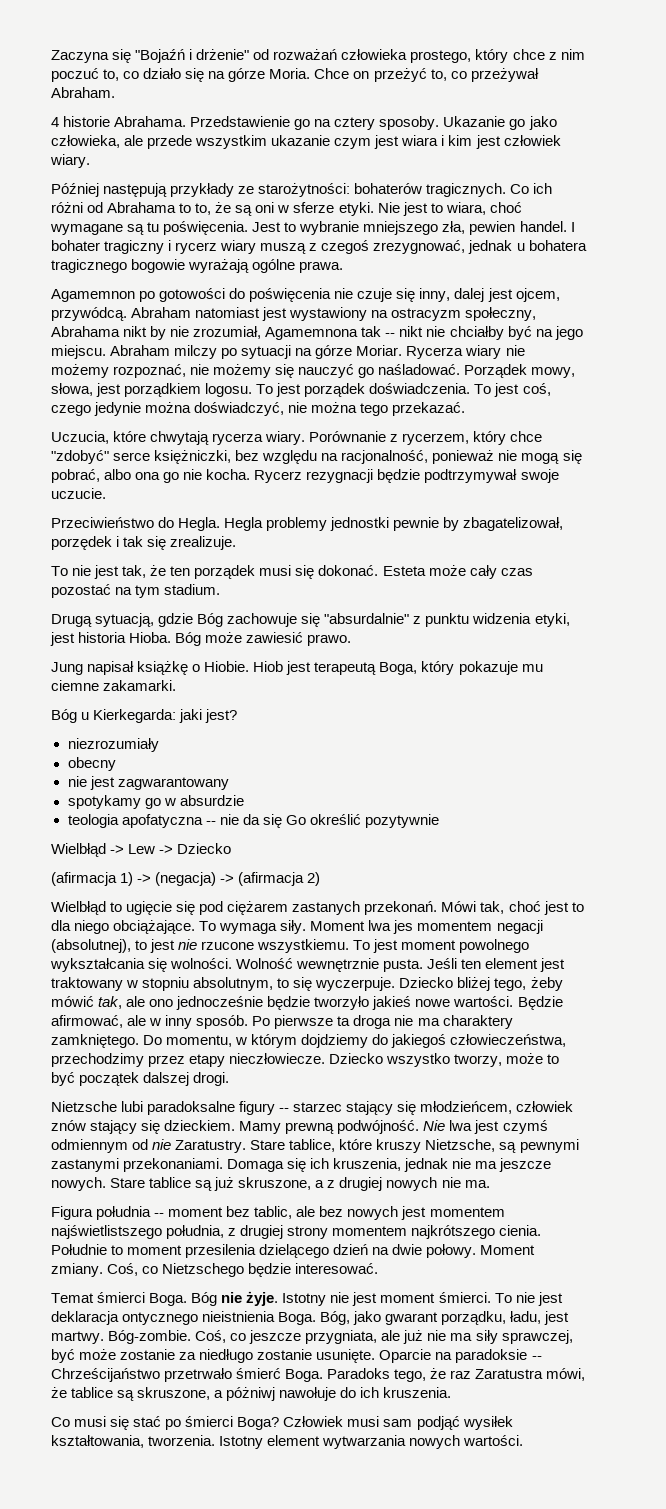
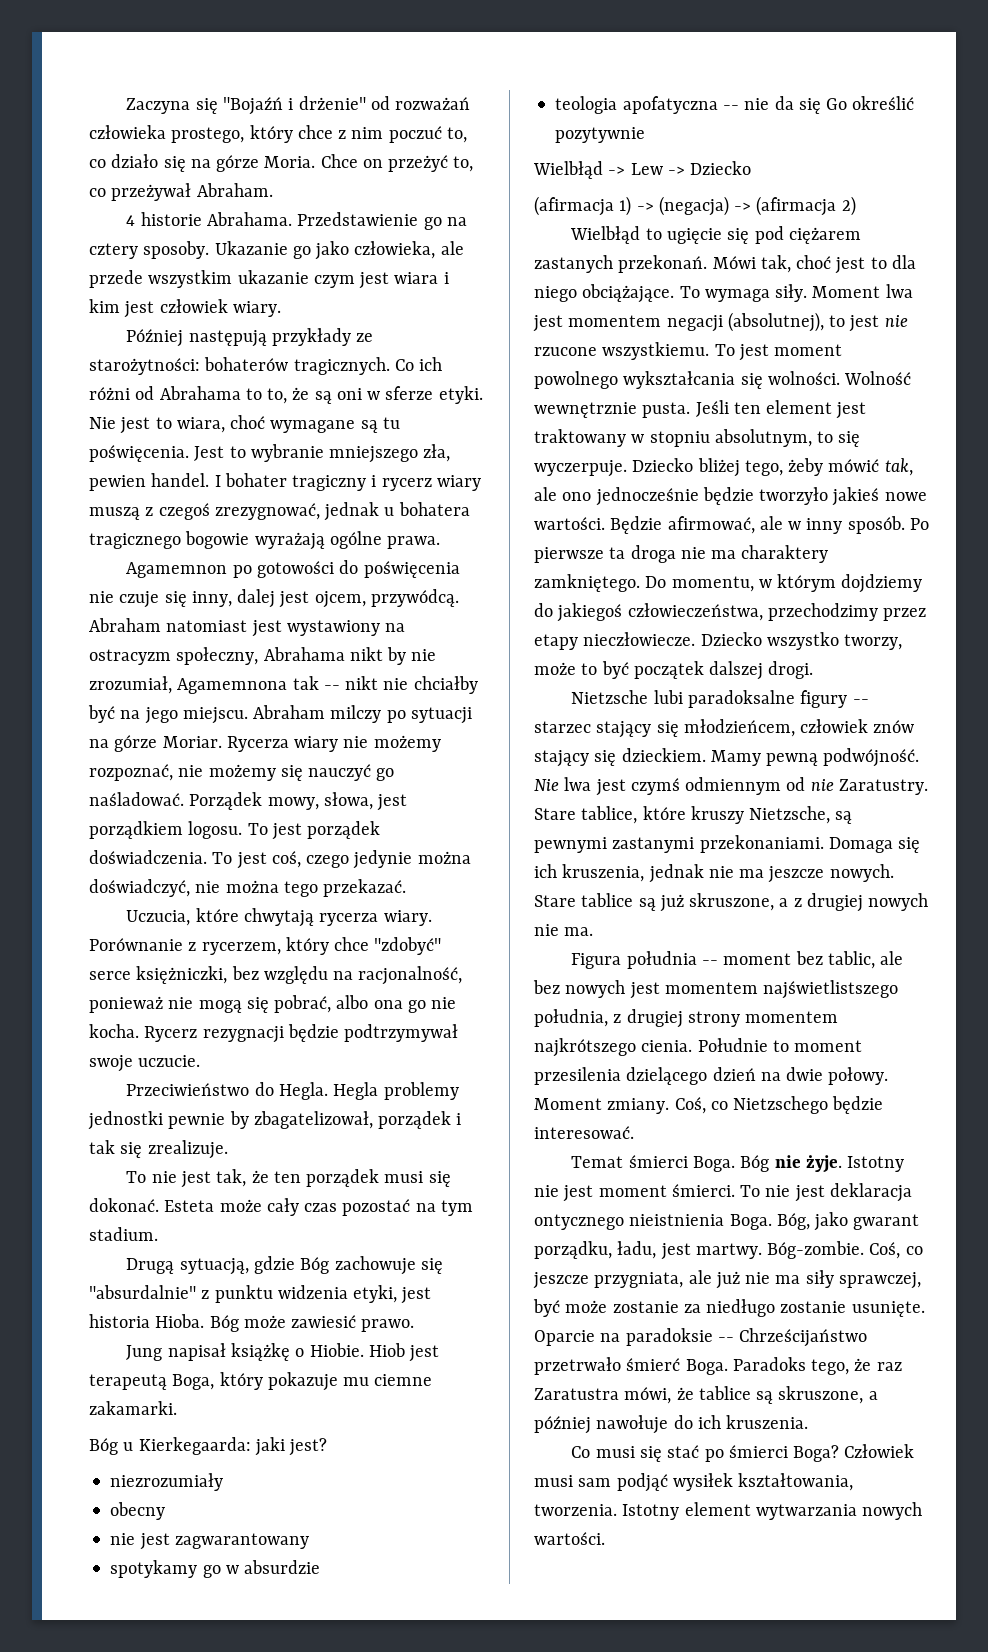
- Hegla problemy jednostki pewnie by zbagatelizował, porzędek i tak się zrealizuje.
+ Hegla problemy jednostki pewnie by zbagatelizował, porządek i tak się zrealizuje.
- Bóg u Kierkegarda: jaki jest?
+ Bóg u Kierkegaarda: jaki jest?
- Moment lwa jes momentem negacji (absolutnej), to jest nie rzucone wszystkiemu.
+ Moment lwa jest momentem negacji (absolutnej), to jest nie rzucone wszystkiemu.
- Mamy prewną podwójność.
+ Mamy pewną podwójność.
- Paradoks tego, że raz Zaratustra mówi, że tablice są skruszone, a póżniwj nawołuje do ich kruszenia.
+ Paradoks tego, że raz Zaratustra mówi, że tablice są skruszone, a później nawołuje do ich kruszenia.

